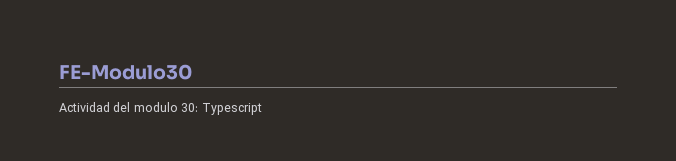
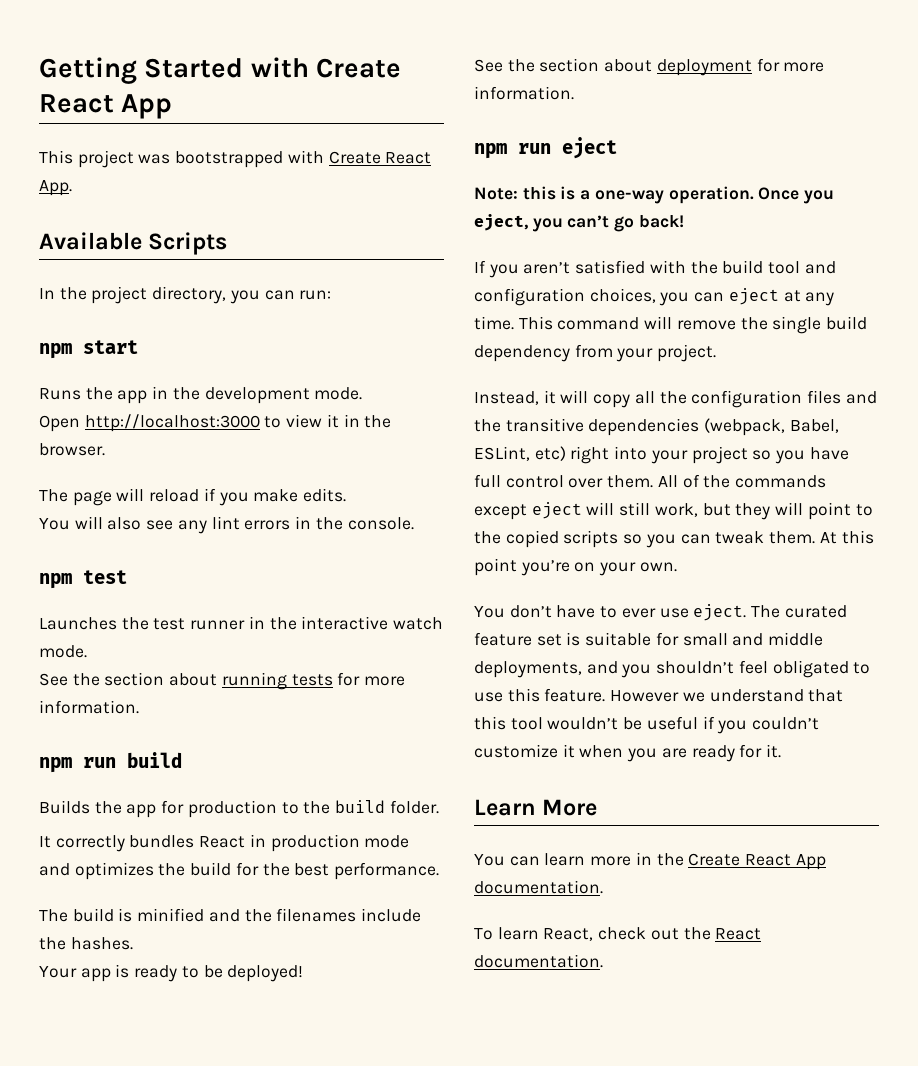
- FE-Modulo30
- Actividad del modulo 30: Typescript
+ Getting Started with Create React App
+ This project was bootstrapped with Create React App.
+ Available Scripts
+ In the project directory, you can run:
+ npm start
+ Runs the app in the development mode.
+ Open http://localhost:3000 to view it in the browser.
+ The page will reload if you make edits.
+ You will also see any lint errors in the console.
+ npm test
+ Launches the test runner in the interactive watch mode.
+ See the section about running tests for more information.
+ npm run build
+ Builds the app for production to the build folder.
+ It correctly bundles React in production mode and optimizes the build for the best performance.
+ The build is minified and the filenames include the hashes.
+ Your app is ready to be deployed!
+ See the section about deployment for more information.
+ npm run eject
+ Note: this is a one-way operation. Once you eject, you can’t go back!
+ If you aren’t satisfied with the build tool and configuration choices, you can eject at any time. This command will remove the single build dependency from your project.
+ Instead, it will copy all the configuration files and the transitive dependencies (webpack, Babel, ESLint, etc) right into your project so you have full control over them. All of the commands except eject will still work, but they will point to the copied scripts so you can tweak them. At this point you’re on your own.
+ You don’t have to ever use eject. The curated feature set is suitable for small and middle deployments, and you shouldn’t feel obligated to use this feature. However we understand that this tool wouldn’t be useful if you couldn’t customize it when you are ready for it.
+ Learn More
+ You can learn more in the Create React App documentation.
+ To learn React, check out the React documentation.

